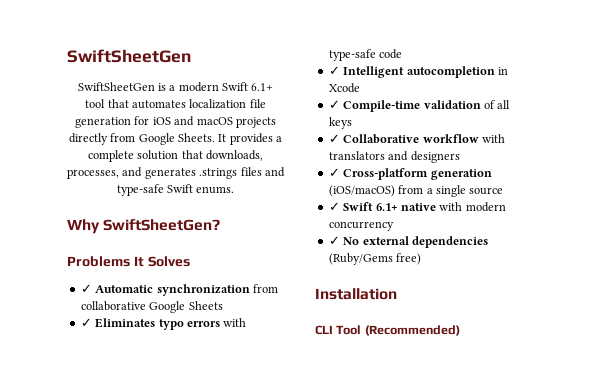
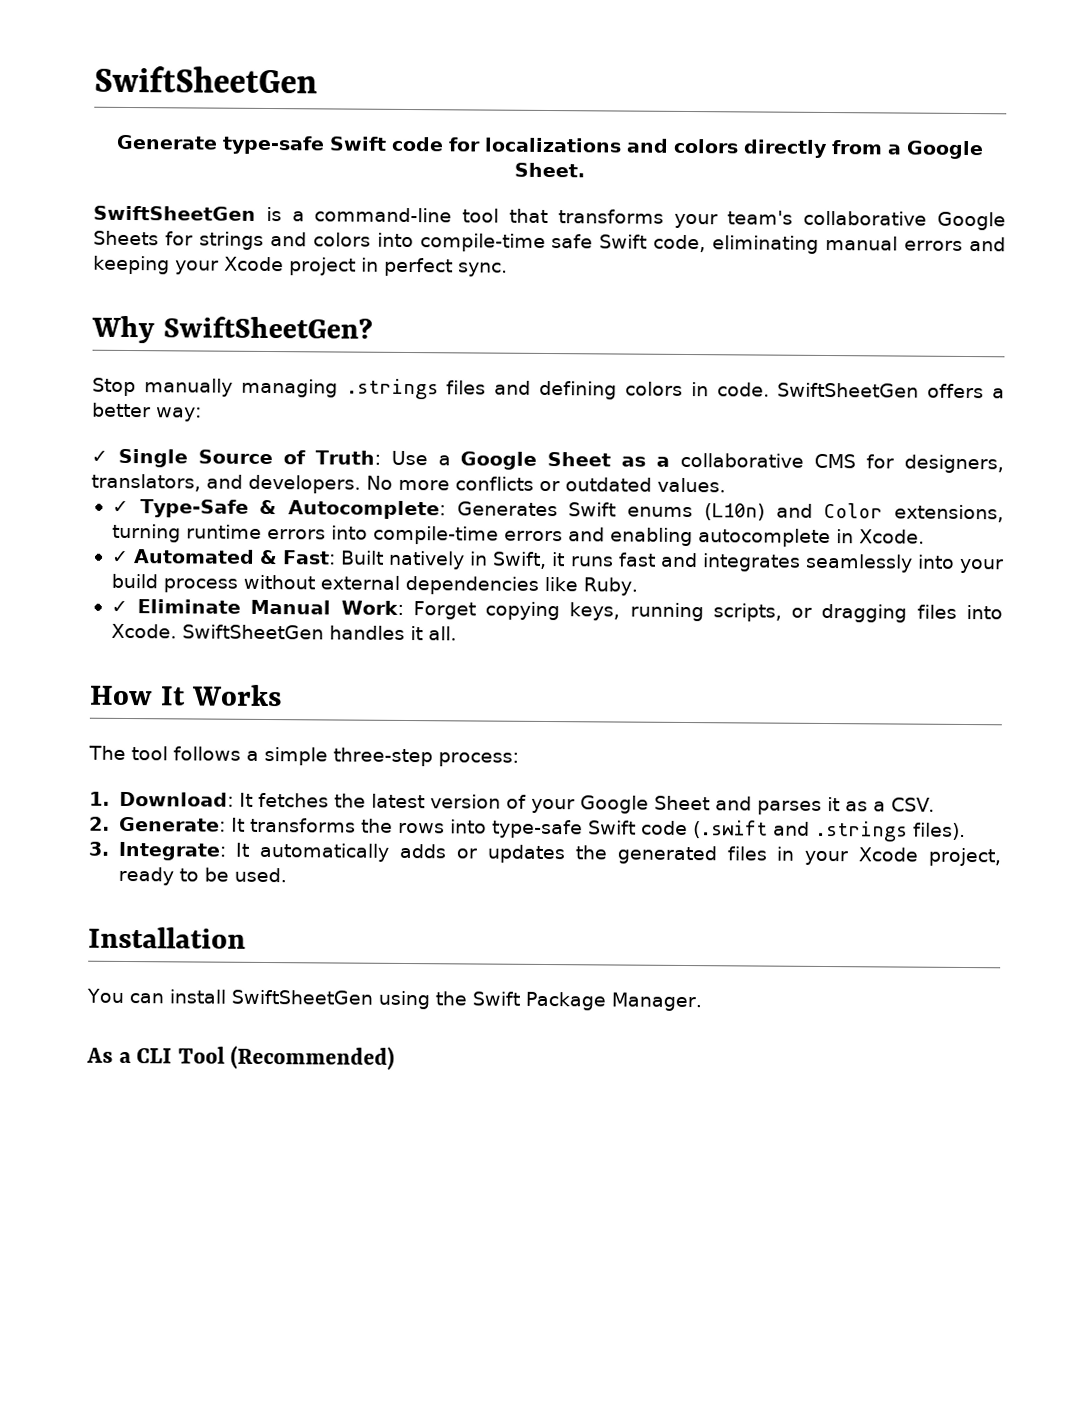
- SwiftSheetGen is a modern Swift 6.1+ tool that automates localization file generation for iOS and macOS projects directly from Google Sheets. It provides a complete solution that downloads, processes, and generates .strings files and type-safe Swift enums.
+ Generate type-safe Swift code for localizations and colors directly from a Google Sheet.
+ SwiftSheetGen is a command-line tool that transforms your team's collaborative Google Sheets for strings and colors into compile-time safe Swift code, eliminating manual errors and keeping your Xcode project in perfect sync.
  Why SwiftSheetGen?
- Problems It Solves
- ✓ Automatic synchronization from collaborative Google Sheets
- ✓ Eliminates typo errors with type-safe code
- ✓ Intelligent autocompletion in Xcode
- ✓ Compile-time validation of all keys
- ✓ Collaborative workflow with translators and designers
- ✓ Cross-platform generation (iOS/macOS) from a single source
- ✓ Swift 6.1+ native with modern concurrency
- ✓ No external dependencies (Ruby/Gems free)
+ Stop manually managing .strings files and defining colors in code. SwiftSheetGen offers a better way:
+ ✓ Single Source of Truth: Use a Google Sheet as a collaborative CMS for designers, translators, and developers. No more conflicts or outdated values.
+ ✓ Type-Safe & Autocomplete: Generates Swift enums (L10n) and Color extensions, turning runtime errors into compile-time errors and enabling autocomplete in Xcode.
+ ✓ Automated & Fast: Built natively in Swift, it runs fast and integrates seamlessly into your build process without external dependencies like Ruby.
+ ✓ Eliminate Manual Work: Forget copying keys, running scripts, or dragging files into Xcode. SwiftSheetGen handles it all.
+ How It Works
+ The tool follows a simple three-step process:
+ 1. Download: It fetches the latest version of your Google Sheet and parses it as a CSV.
+ 2. Generate: It transforms the rows into type-safe Swift code (.swift and .strings files).
+ 3. Integrate: It automatically adds or updates the generated files in your Xcode project, ready to be used.
  Installation
- CLI Tool (Recommended)
+ You can install SwiftSheetGen using the Swift Package Manager.
+ As a CLI Tool (Recommended)

